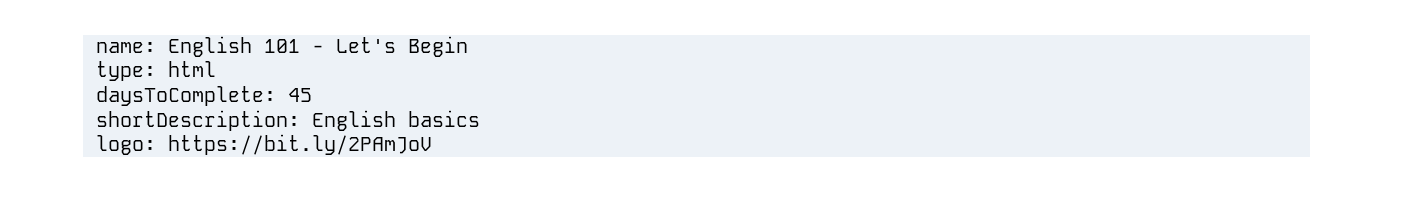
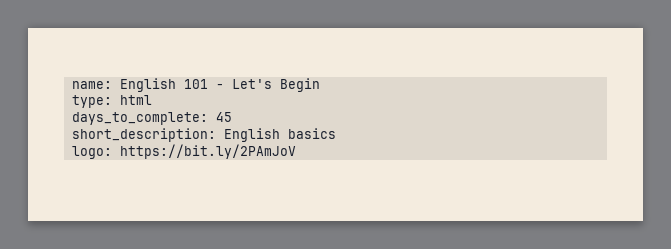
- daysToComplete: 45
+ days_to_complete: 45
- shortDescription: English basics
+ short_description: English basics

